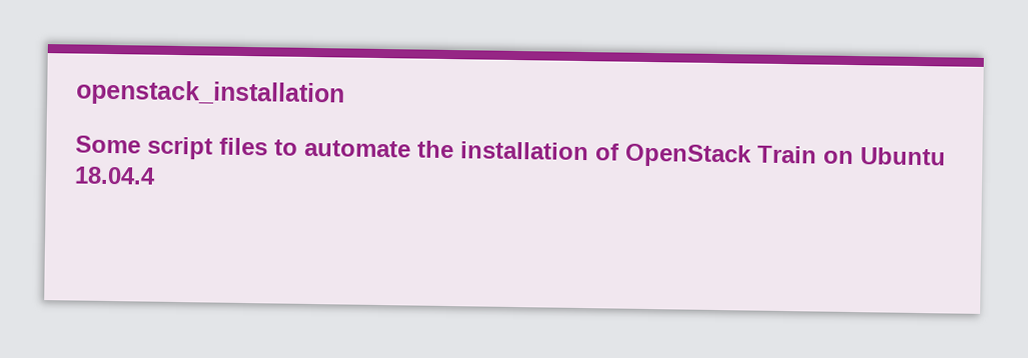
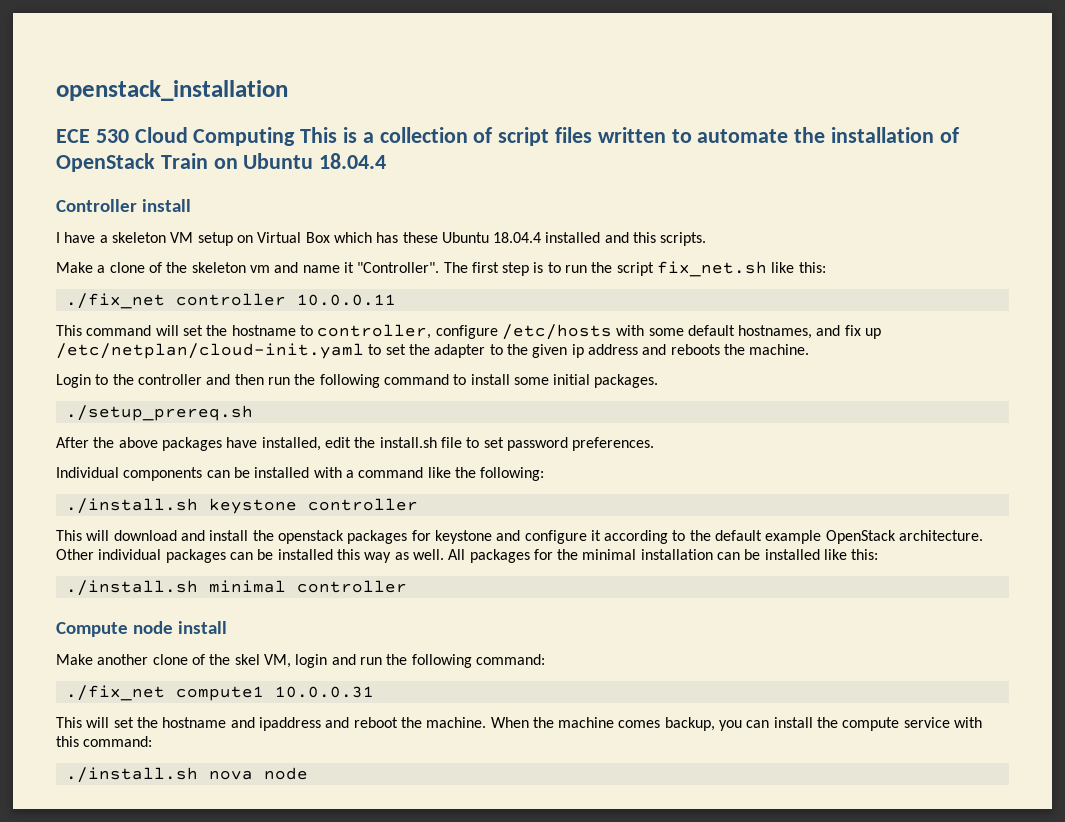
- Some script files to automate the installation of OpenStack Train on Ubuntu 18.04.4
+ ECE 530 Cloud Computing This is a collection of script files written to automate the installation of OpenStack Train on Ubuntu 18.04.4
+ Controller install
+ I have a skeleton VM setup on Virtual Box which has these Ubuntu 18.04.4 installed and this scripts.
+ Make a clone of the skeleton vm and name it "Controller". The first step is to run the script fix_net.sh like this:
+ ./fix_net controller 10.0.0.11
+ This command will set the hostname to controller, configure /etc/hosts with some default hostnames, and fix up /etc/netplan/cloud-init.yaml to set the adapter to the given ip address and reboots the machine.
+ Login to the controller and then run the following command to install some initial packages.
+ ./setup_prereq.sh
+ After the above packages have installed, edit the install.sh file to set password preferences.
+ Individual components can be installed with a command like the following:
+ ./install.sh keystone controller
+ This will download and install the openstack packages for keystone and configure it according to the default example OpenStack architecture. Other individual packages can be installed this way as well. All packages for the minimal installation can be installed like this:
+ ./install.sh minimal controller
+ Compute node install
+ Make another clone of the skel VM, login and run the following command:
+ ./fix_net compute1 10.0.0.31
+ This will set the hostname and ipaddress and reboot the machine. When the machine comes backup, you can install the compute service with this command:
+ ./install.sh nova node

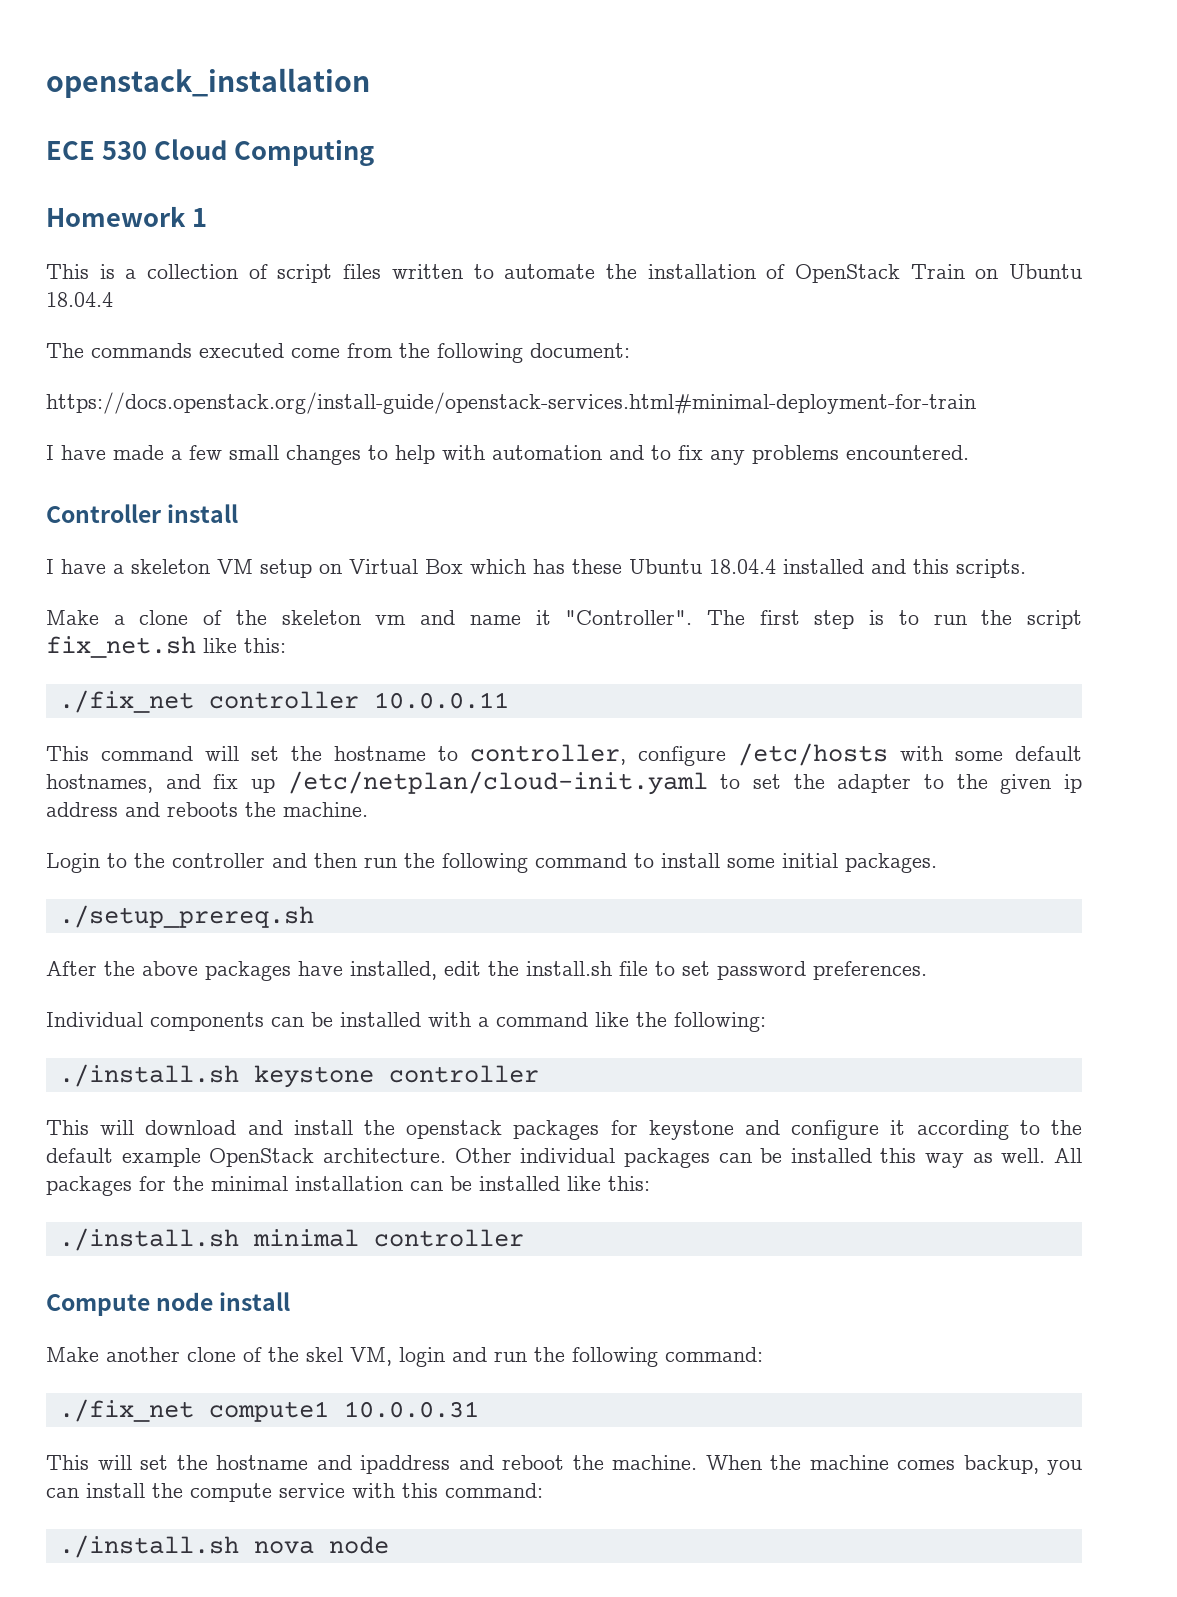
- ECE 530 Cloud Computing This is a collection of script files written to automate the installation of OpenStack Train on Ubuntu 18.04.4
+ ECE 530 Cloud Computing
+ Homework 1
+ This is a collection of script files written to automate the installation of OpenStack Train on Ubuntu 18.04.4
+ The commands executed come from the following document:
+ https://docs.openstack.org/install-guide/openstack-services.html#minimal-deployment-for-train
+ I have made a few small changes to help with automation and to fix any problems encountered.

